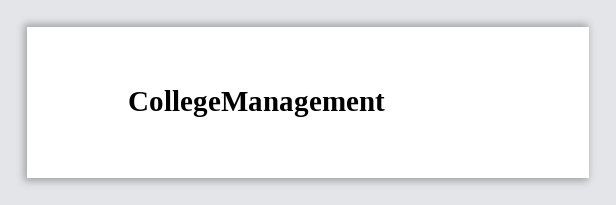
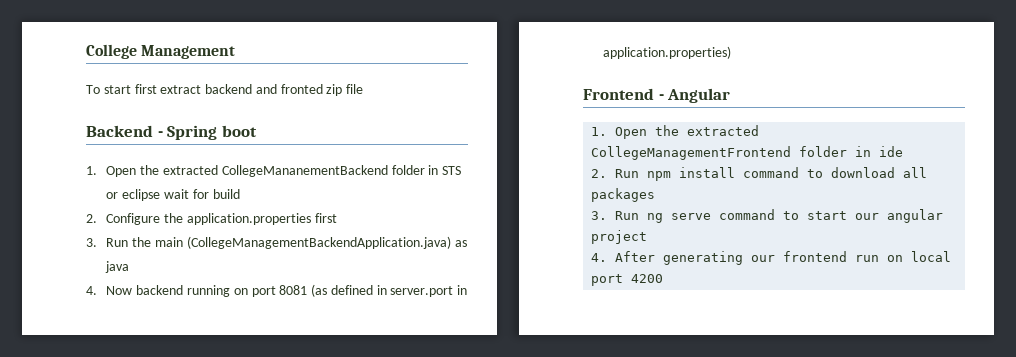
- CollegeManagement
+ College Management
+ To start first extract backend and fronted zip file
+ Backend - Spring boot
+ 1. Open the extracted CollegeMananementBackend folder in STS or eclipse wait for build
+ 2. Configure the application.properties first
+ 3. Run the main (CollegeManagementBackendApplication.java) as java
+ 4. Now backend running on port 8081 (as defined in server.port in application.properties)
+ Frontend - Angular
+ 1. Open the extracted CollegeManagementFrontend folder in ide
+ 2. Run npm install command to download all packages
+ 3. Run ng serve command to start our angular project
+ 4. After generating our frontend run on local port 4200

